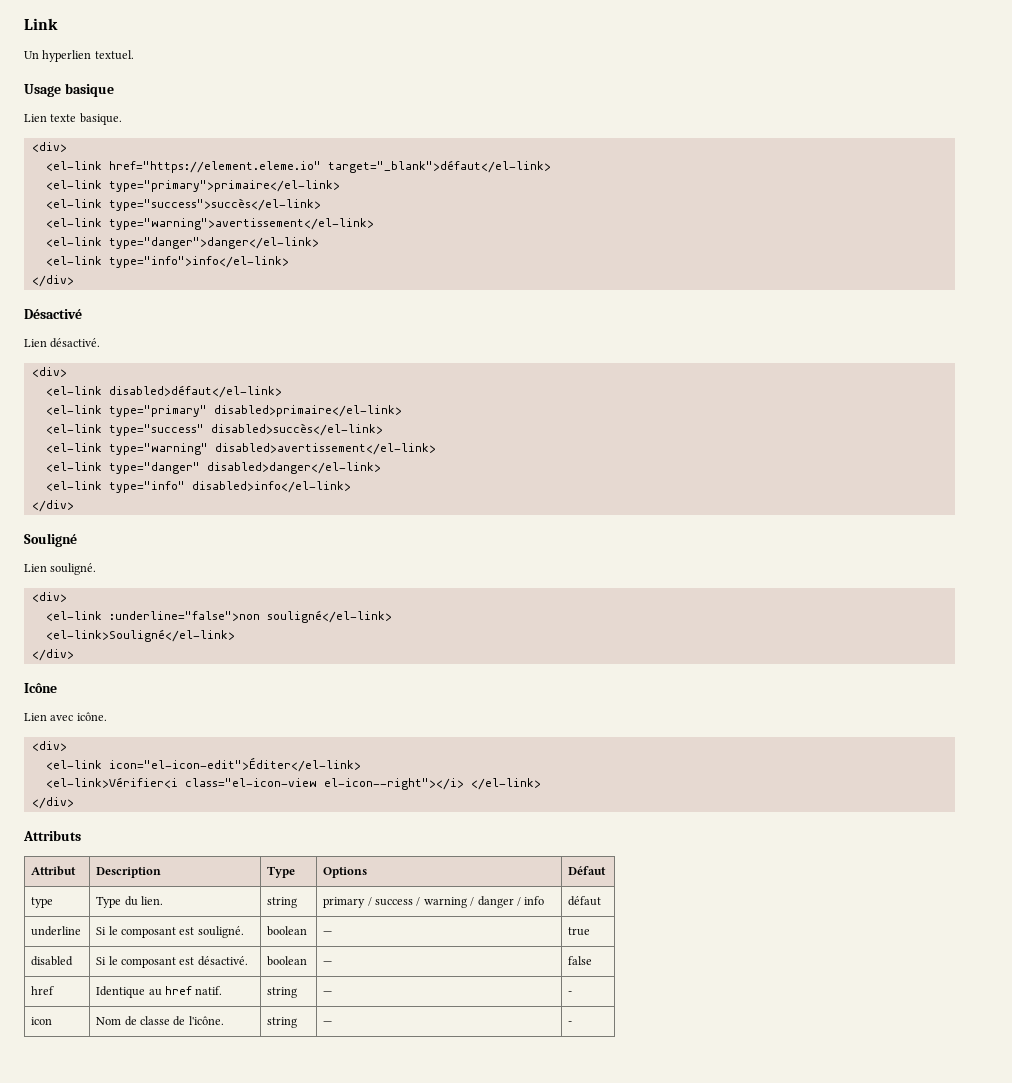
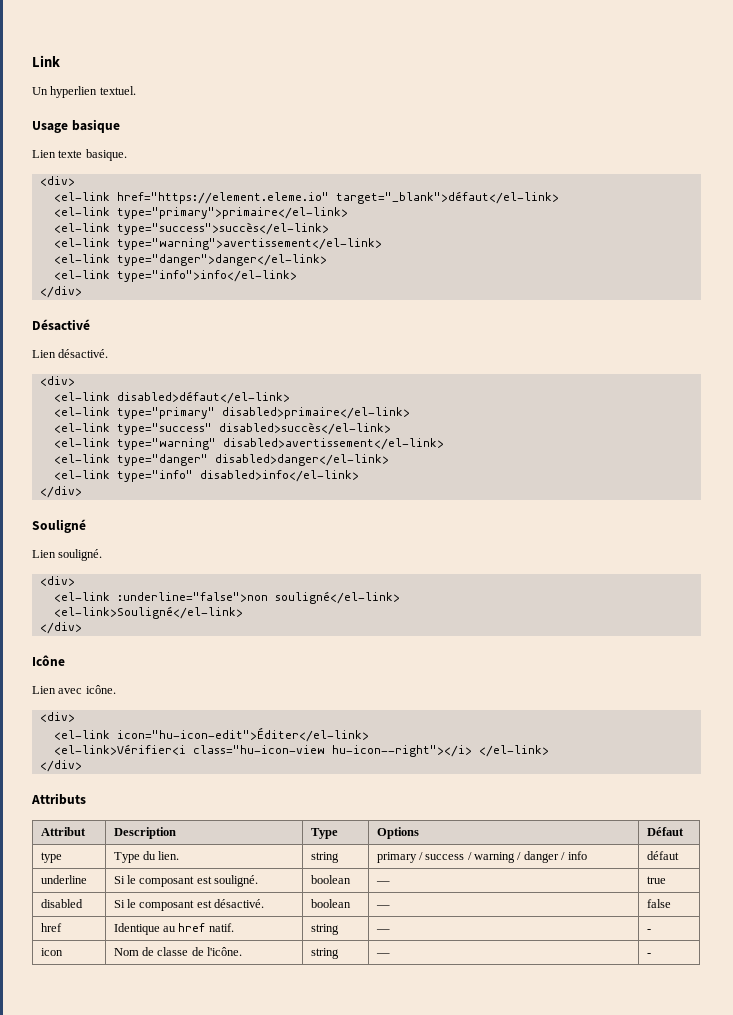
- <el-link icon="el-icon-edit">Éditer</el-link>
+ <el-link icon="hu-icon-edit">Éditer</el-link>
- <el-link>Vérifier<i class="el-icon-view el-icon--right"></i> </el-link>
+ <el-link>Vérifier<i class="hu-icon-view hu-icon--right"></i> </el-link>

